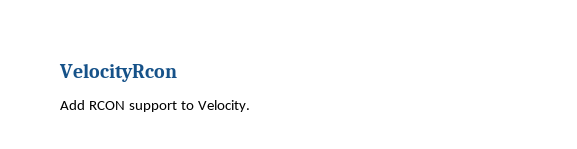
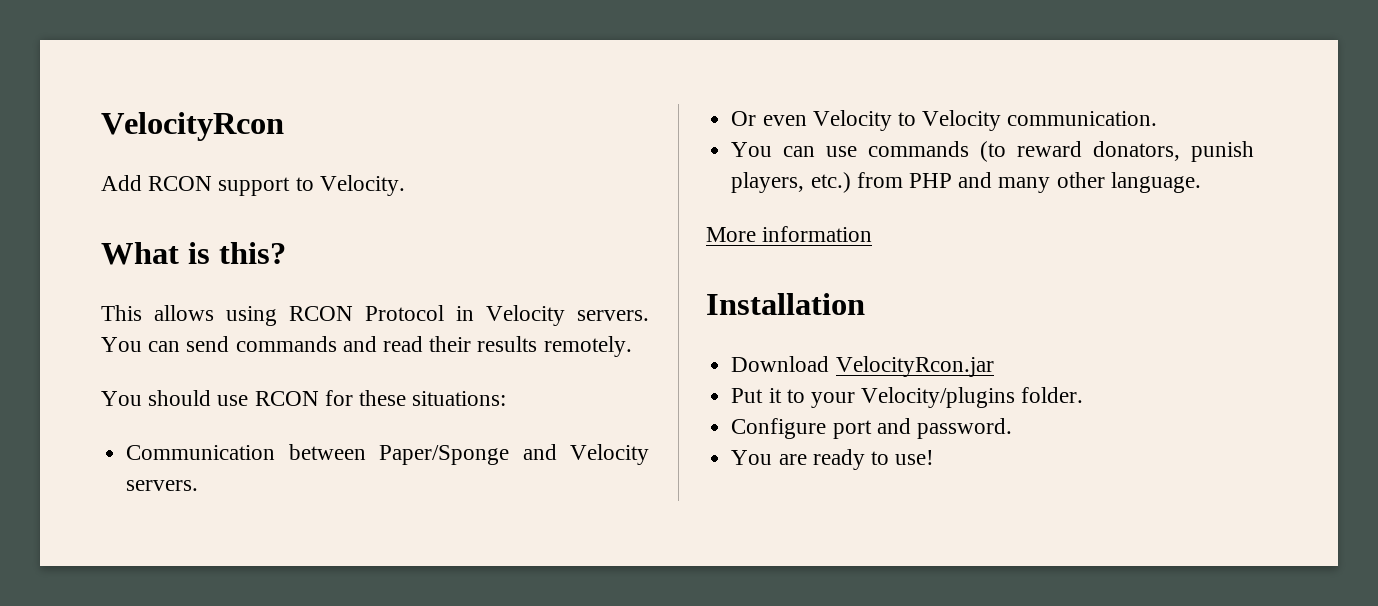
+ What is this?
+ This allows using RCON Protocol in Velocity servers. You can send commands and read their results remotely.
+ You should use RCON for these situations:
+ Communication between Paper/Sponge and Velocity servers.
+ Or even Velocity to Velocity communication.
+ You can use commands (to reward donators, punish players, etc.) from PHP and many other language.
+ More information
+ Installation
+ Download VelocityRcon.jar
+ Put it to your Velocity/plugins folder.
+ Configure port and password.
+ You are ready to use!

